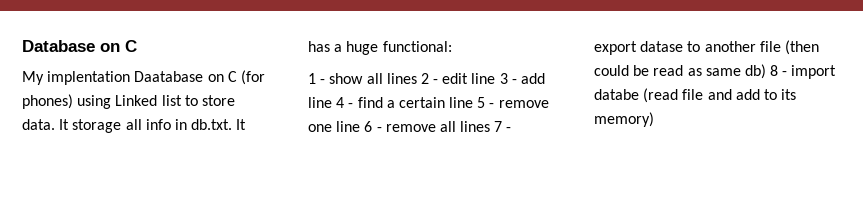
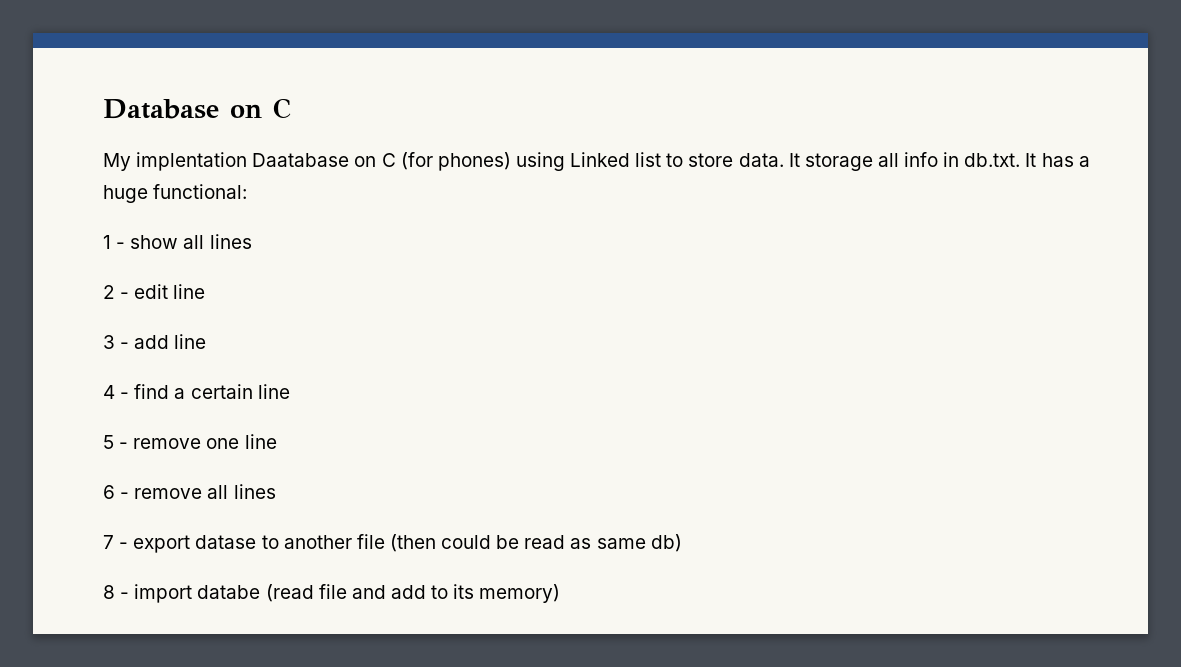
- 1 - show all lines 2 - edit line 3 - add line 4 - find a certain line 5 - remove one line 6 - remove all lines 7 - export datase to another file (then could be read as same db) 8 - import databe (read file and add to its memory)
+ 1 - show all lines
+ 2 - edit line
+ 3 - add line
+ 4 - find a certain line
+ 5 - remove one line
+ 6 - remove all lines
+ 7 - export datase to another file (then could be read as same db)
+ 8 - import databe (read file and add to its memory)

